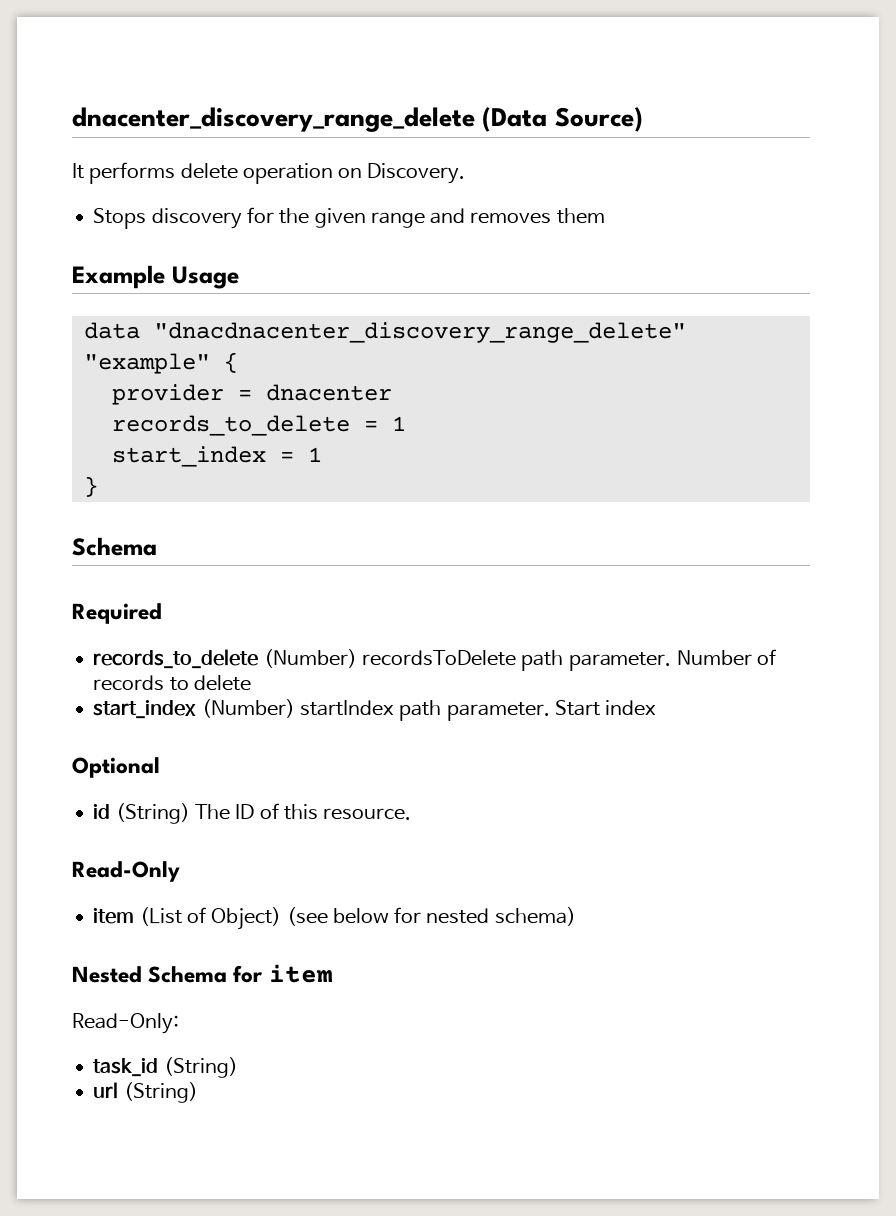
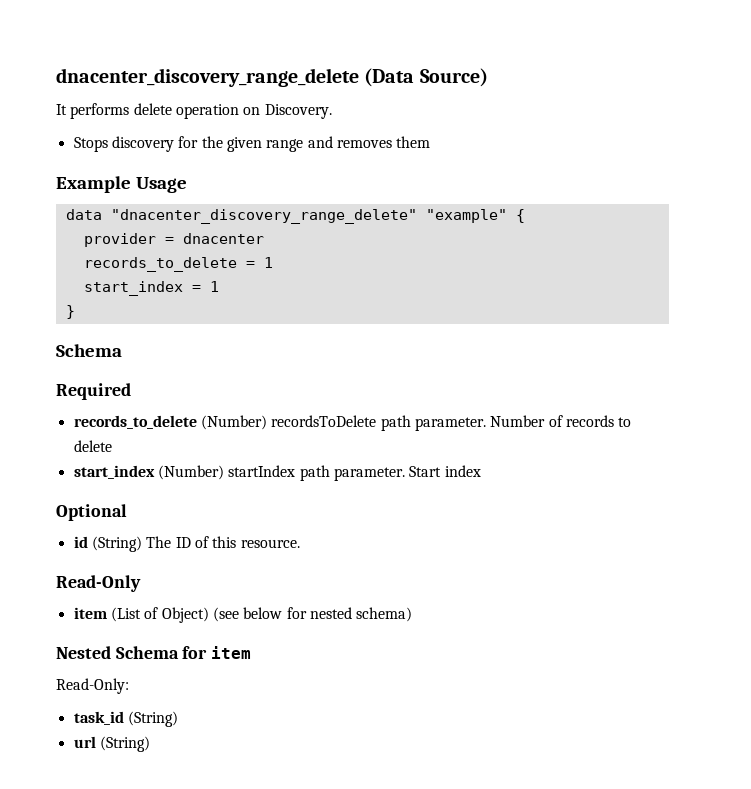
- data "dnacdnacenter_discovery_range_delete" "example" {
+ data "dnacenter_discovery_range_delete" "example" {

